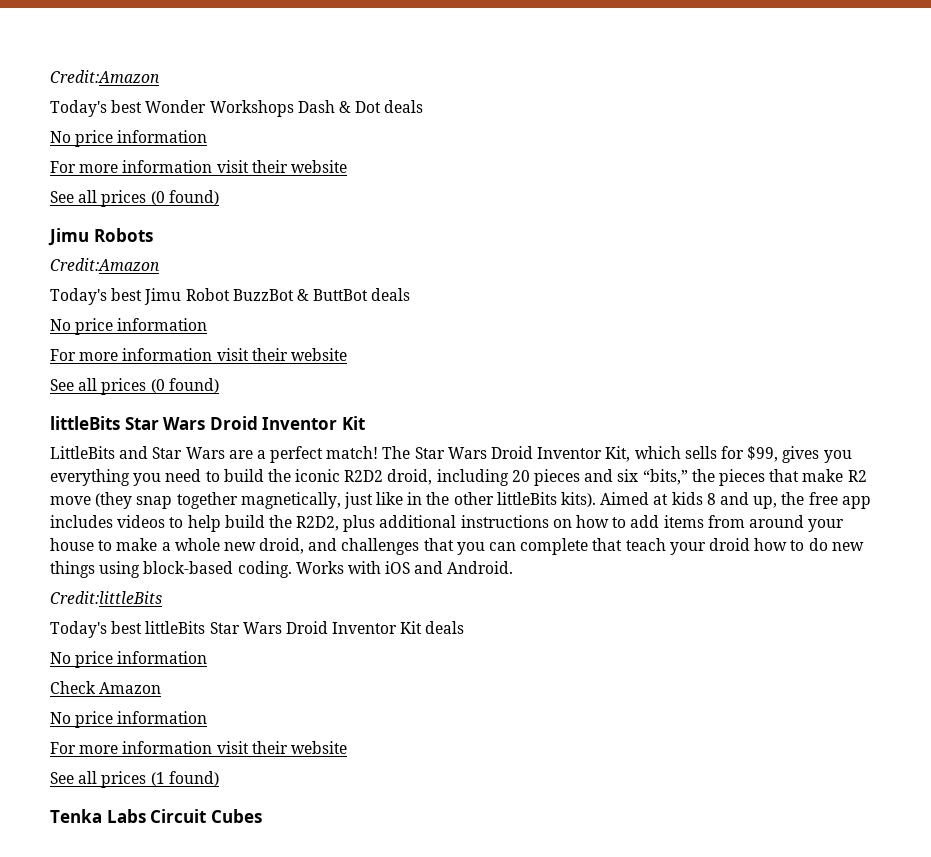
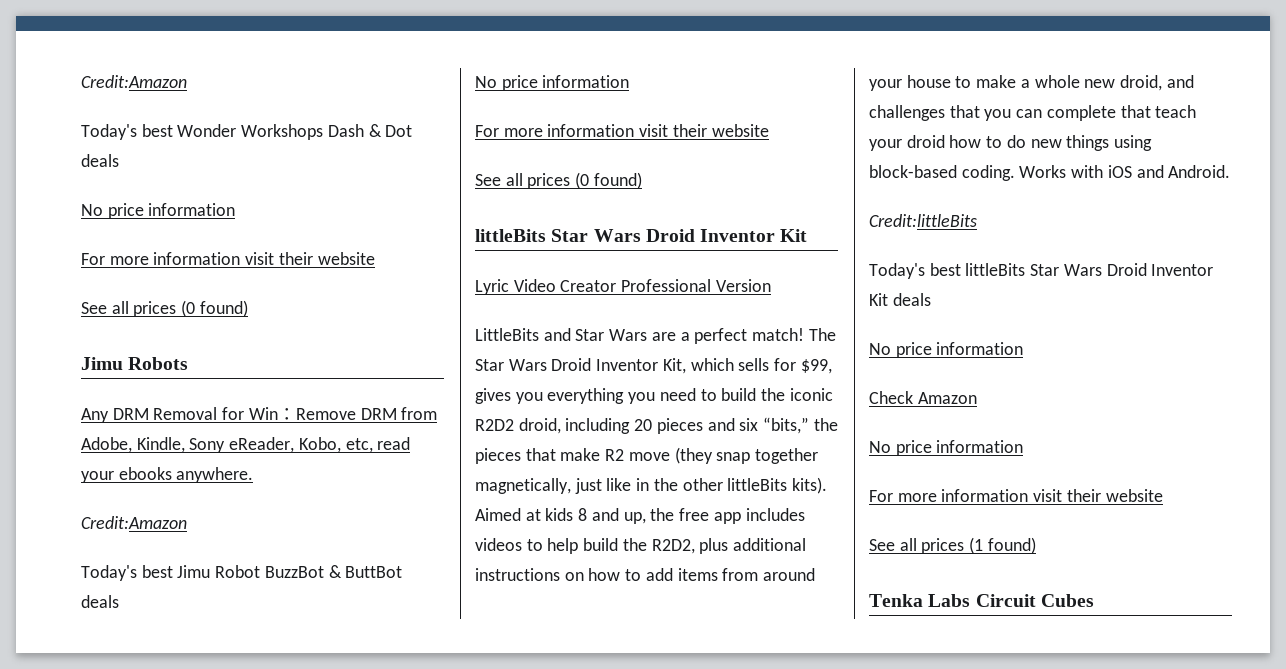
+ Any DRM Removal for Win：Remove DRM from Adobe, Kindle, Sony eReader, Kobo, etc, read your ebooks anywhere.
+ Lyric Video Creator Professional Version

